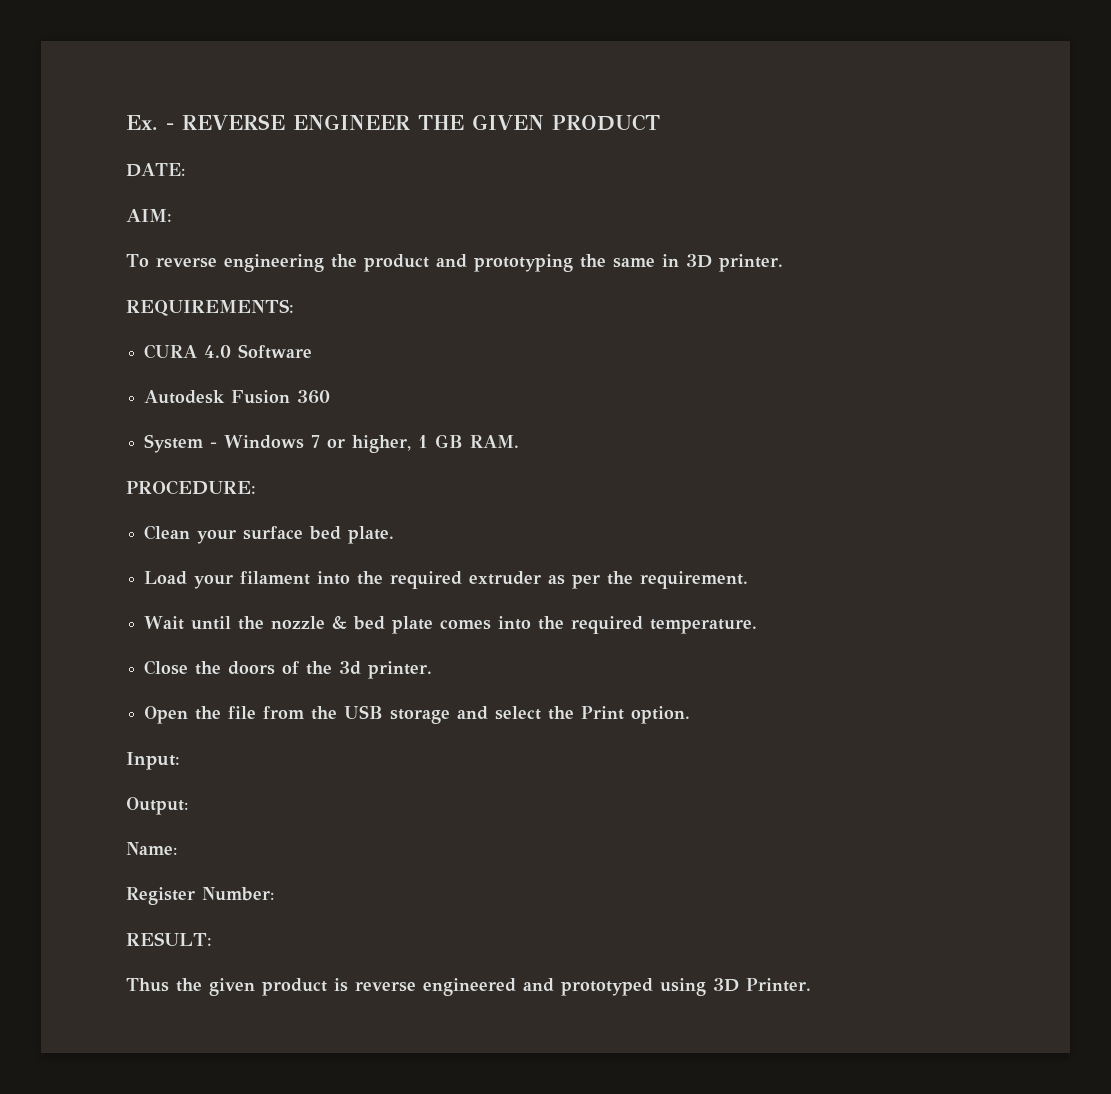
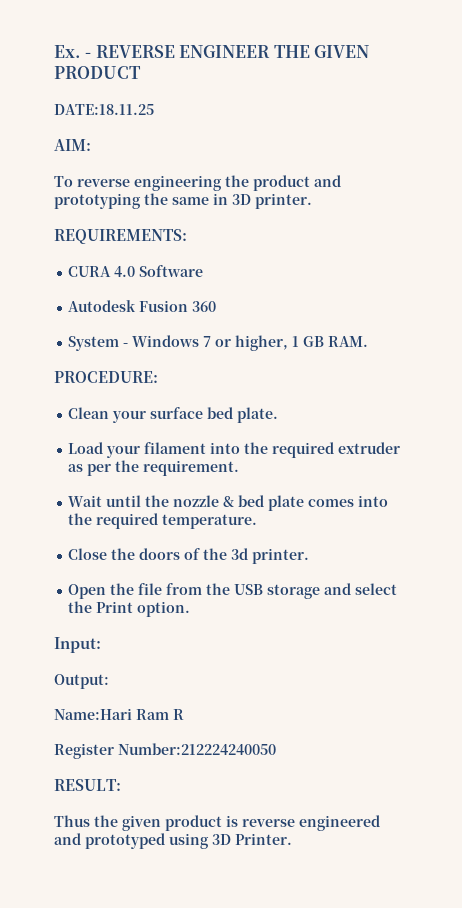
- DATE:
+ DATE:18.11.25
- Name:
+ Name:Hari Ram R
- Register Number:
+ Register Number:212224240050

